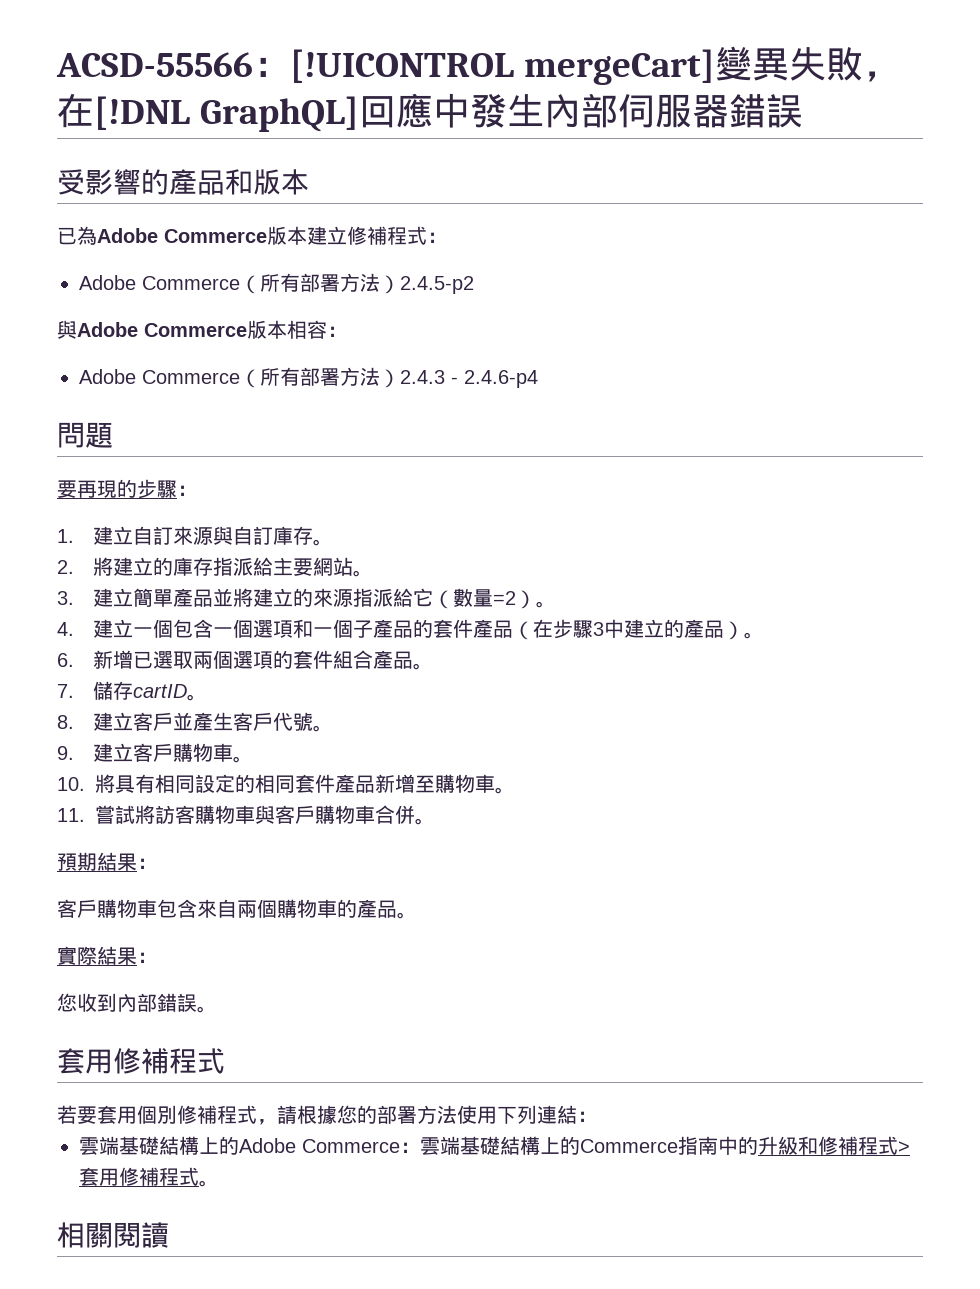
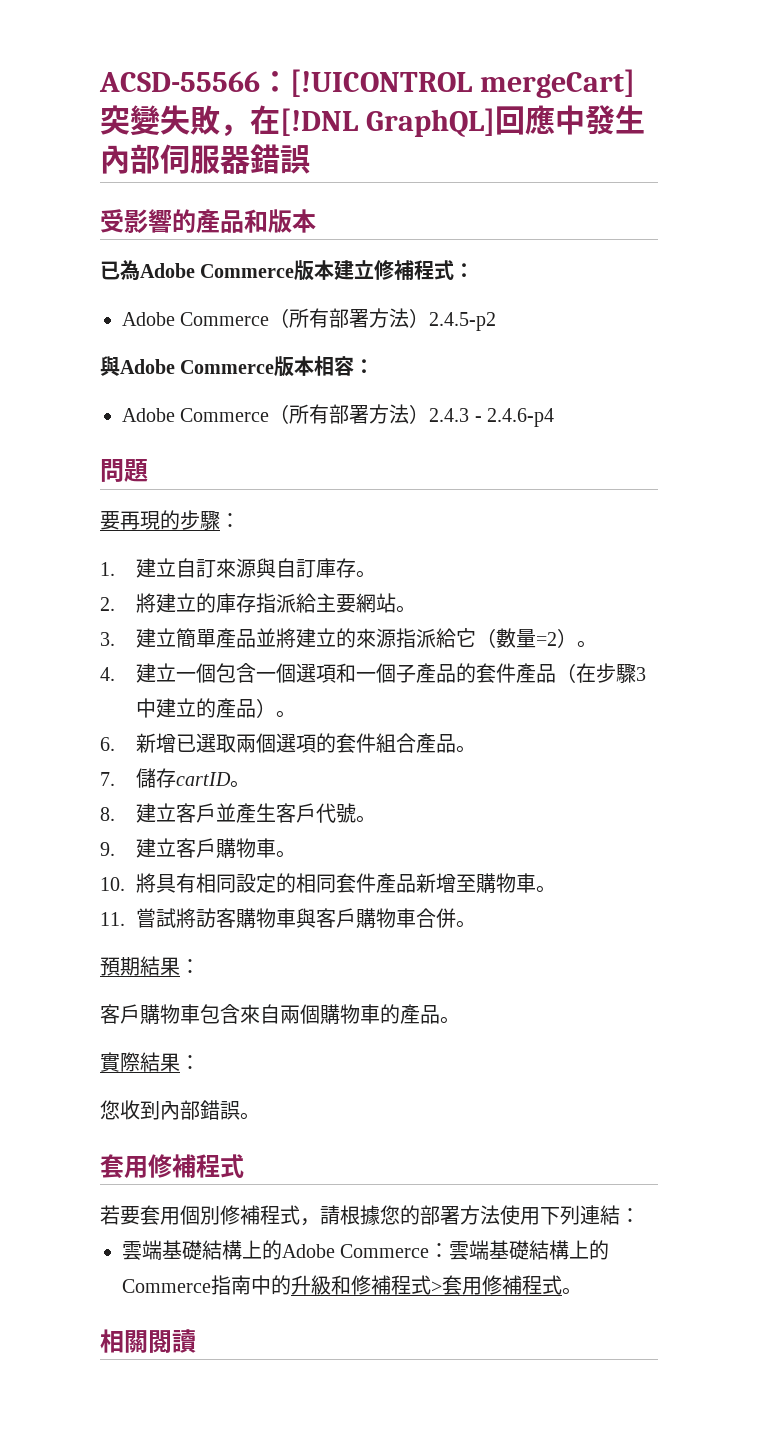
- ACSD-55566：[!UICONTROL mergeCart]變異失敗，在[!DNL GraphQL]回應中發生內部伺服器錯誤
+ ACSD-55566：[!UICONTROL mergeCart]突變失敗，在[!DNL GraphQL]回應中發生內部伺服器錯誤

